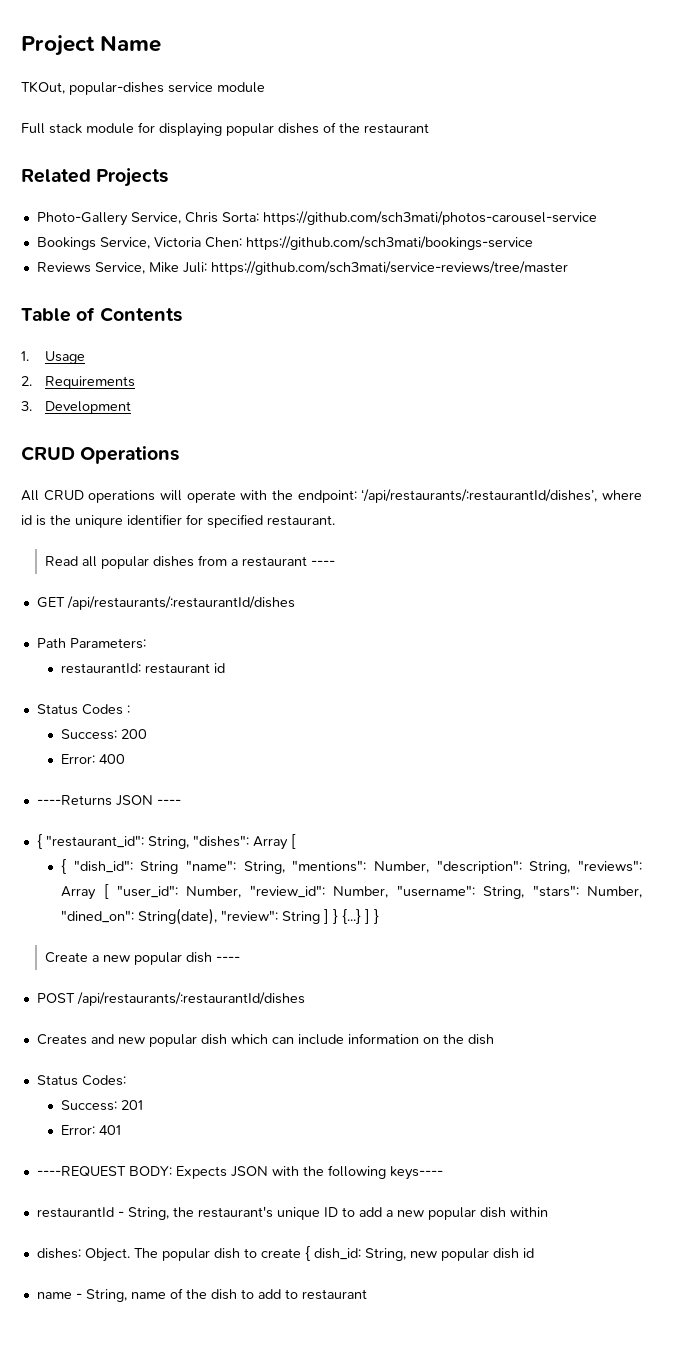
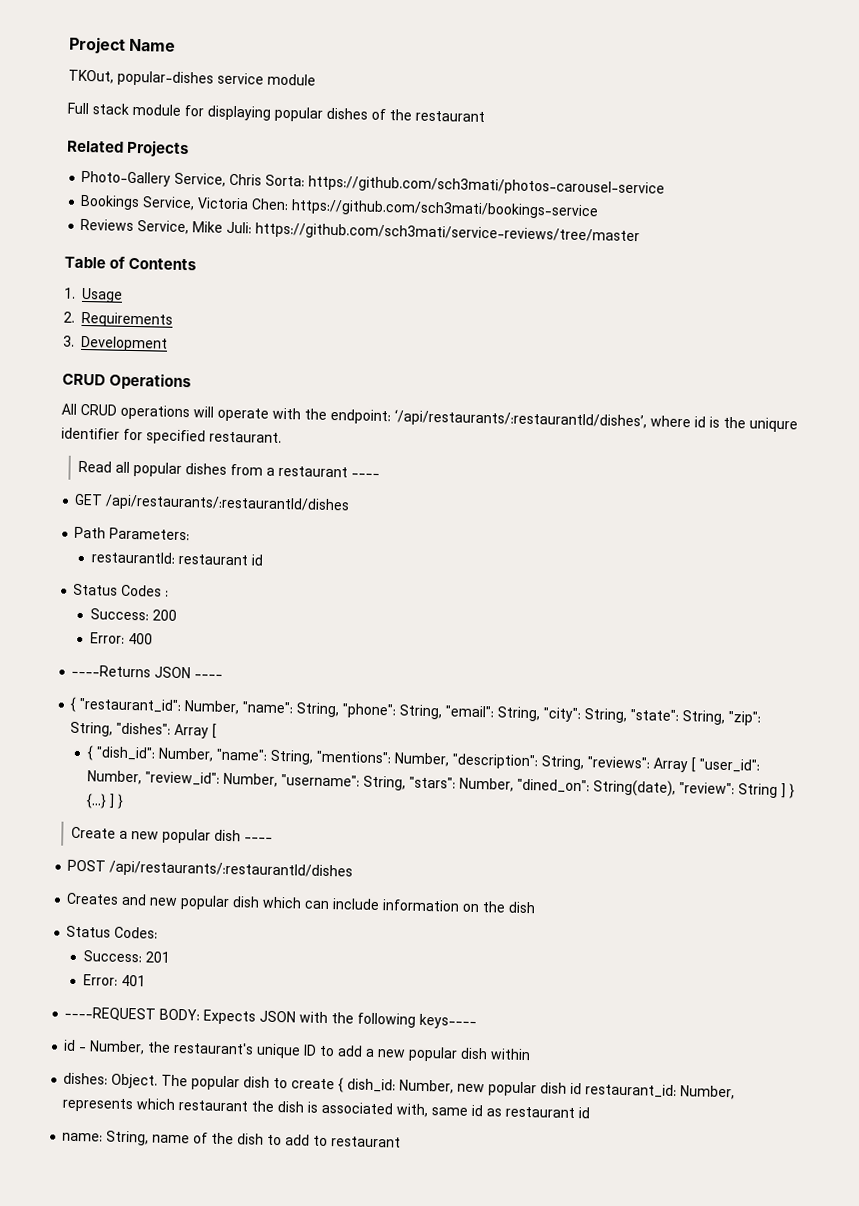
- { "restaurant_id": String, "dishes": Array [
+ { "restaurant_id": Number, "name": String, "phone": String, "email": String, "city": String, "state": String, "zip": String, "dishes": Array [
- { "dish_id": String "name": String, "mentions": Number, "description": String, "reviews": Array [ "user_id": Number, "review_id": Number, "username": String, "stars": Number, "dined_on": String(date), "review": String ] } {...} ] }
+ { "dish_id": Number, "name": String, "mentions": Number, "description": String, "reviews": Array [ "user_id": Number, "review_id": Number, "username": String, "stars": Number, "dined_on": String(date), "review": String ] } {...} ] }
- restaurantId - String, the restaurant's unique ID to add a new popular dish within
+ id - Number, the restaurant's unique ID to add a new popular dish within
- The popular dish to create { dish_id: String, new popular dish id
- name - String, name of the dish to add to restaurant
+ The popular dish to create { dish_id: Number, new popular dish id restaurant_id: Number, represents which restaurant the dish is associated with, same id as restaurant id
+ name: String, name of the dish to add to restaurant

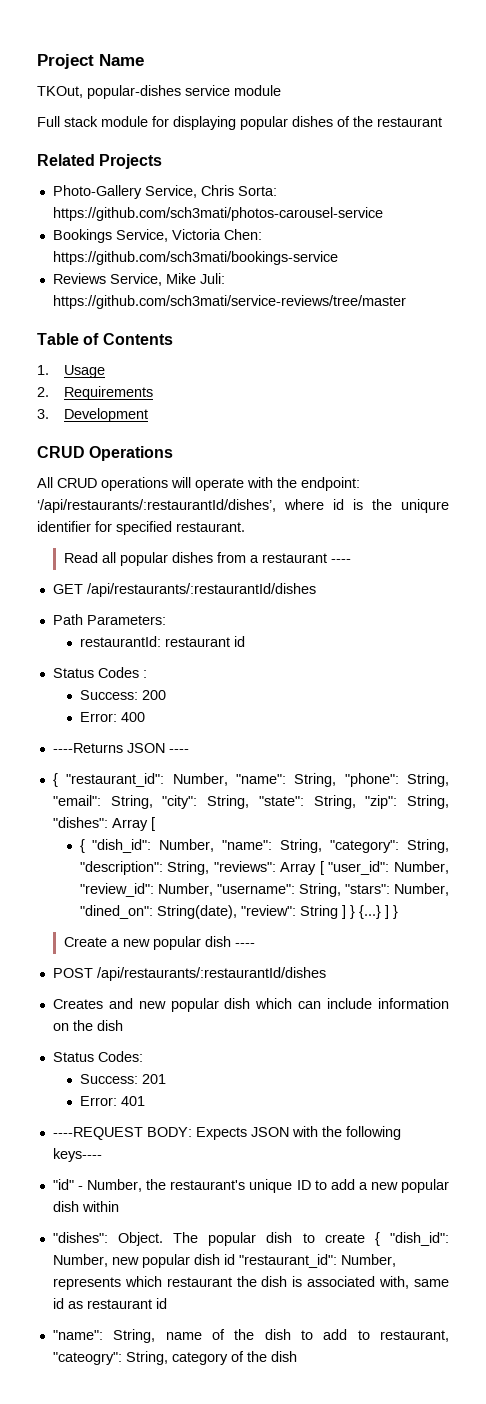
- { "dish_id": Number, "name": String, "mentions": Number, "description": String, "reviews": Array [ "user_id": Number, "review_id": Number, "username": String, "stars": Number, "dined_on": String(date), "review": String ] } {...} ] }
+ { "dish_id": Number, "name": String, "category": String, "description": String, "reviews": Array [ "user_id": Number, "review_id": Number, "username": String, "stars": Number, "dined_on": String(date), "review": String ] } {...} ] }
- id - Number, the restaurant's unique ID to add a new popular dish within
+ "id" - Number, the restaurant's unique ID to add a new popular dish within
- dishes: Object.
+ "dishes": Object.
- The popular dish to create { dish_id: Number, new popular dish id restaurant_id: Number, represents which restaurant the dish is associated with, same id as restaurant id
+ The popular dish to create { "dish_id": Number, new popular dish id "restaurant_id": Number, represents which restaurant the dish is associated with, same id as restaurant id
- name: String, name of the dish to add to restaurant
+ "name": String, name of the dish to add to restaurant, "cateogry": String, category of the dish

